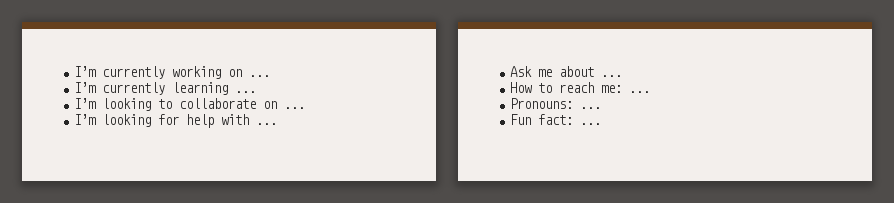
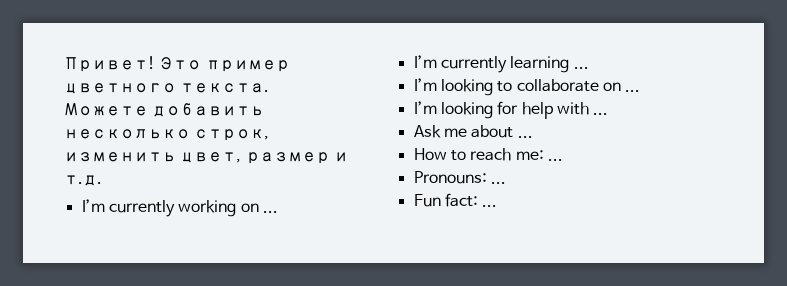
+ Привет! Это пример цветного текста.
+ Можете добавить несколько строк, изменить цвет, размер и т.д.

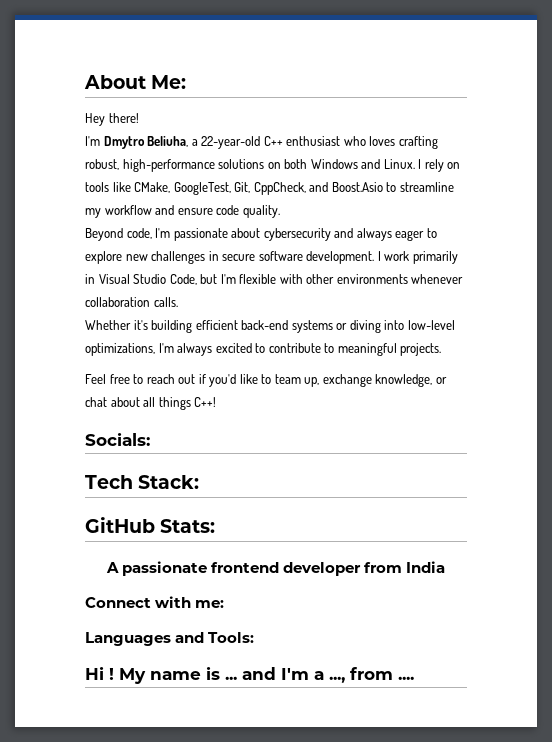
- Привет! Это пример цветного текста.
- Можете добавить несколько строк, изменить цвет, размер и т.д.
- I’m currently working on ...
- I’m currently learning ...
- I’m looking to collaborate on ...
- I’m looking for help with ...
- Ask me about ...
- How to reach me: ...
- Pronouns: ...
- Fun fact: ...
+ About Me:
+ Hey there!
+ I'm Dmytro Beliuha, a 22-year-old C++ enthusiast who loves crafting robust, high-performance solutions on both Windows and Linux. I rely on tools like CMake, GoogleTest, Git, CppCheck, and Boost.Asio to streamline my workflow and ensure code quality.
+ Beyond code, I'm passionate about cybersecurity and always eager to explore new challenges in secure software development. I work primarily in Visual Studio Code, but I'm flexible with other environments whenever collaboration calls.
+ Whether it's building efficient back-end systems or diving into low-level optimizations, I'm always excited to contribute to meaningful projects.
+ Feel free to reach out if you'd like to team up, exchange knowledge, or chat about all things C++!
+ Socials:
+ Tech Stack:
+ GitHub Stats:
+ A passionate frontend developer from India
+ Connect with me:
+ Languages and Tools:
+ Hi ! My name is ... and I'm a ..., from ....

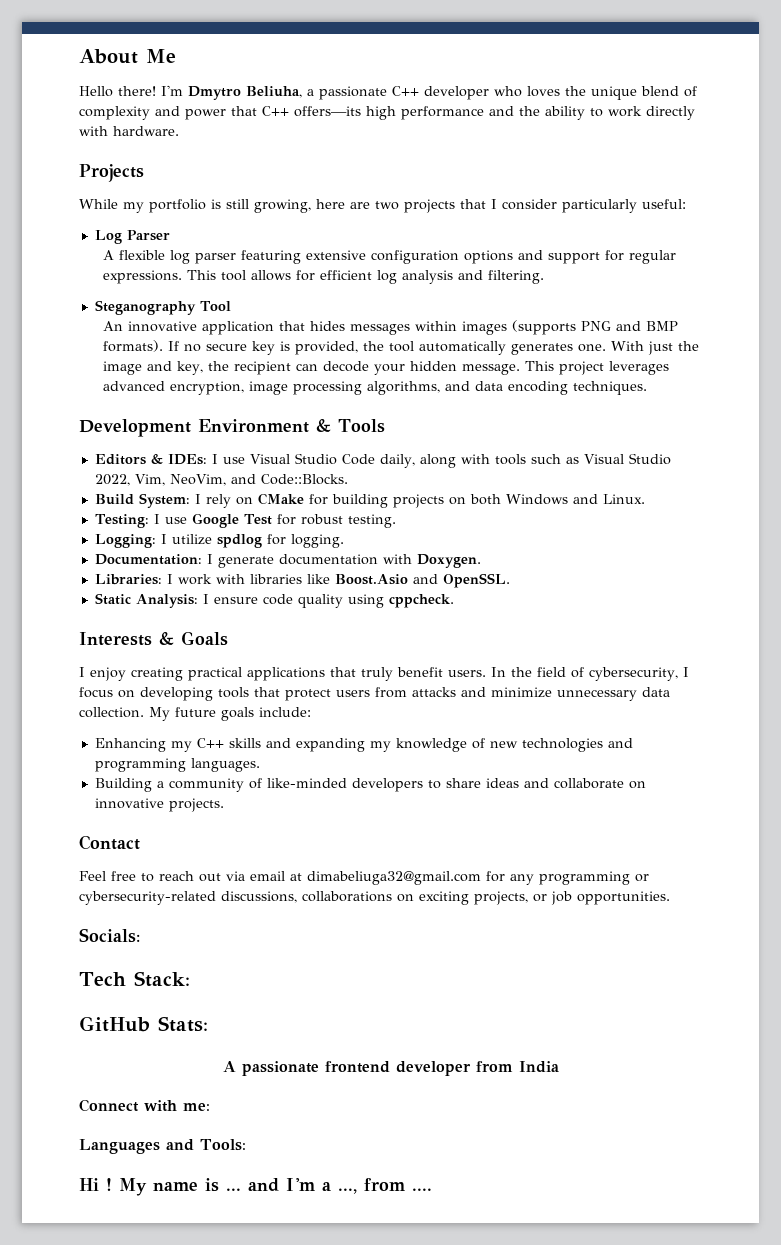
- About Me:
- Hey there!
- I'm Dmytro Beliuha, a 22-year-old C++ enthusiast who loves crafting robust, high-performance solutions on both Windows and Linux. I rely on tools like CMake, GoogleTest, Git, CppCheck, and Boost.Asio to streamline my workflow and ensure code quality.
- Beyond code, I'm passionate about cybersecurity and always eager to explore new challenges in secure software development. I work primarily in Visual Studio Code, but I'm flexible with other environments whenever collaboration calls.
- Whether it's building efficient back-end systems or diving into low-level optimizations, I'm always excited to contribute to meaningful projects.
+ About Me
+ Hello there! I'm Dmytro Beliuha, a passionate C++ developer who loves the unique blend of complexity and power that C++ offers—its high performance and the ability to work directly with hardware.
+ Projects
+ While my portfolio is still growing, here are two projects that I consider particularly useful:
+ Log Parser
+ A flexible log parser featuring extensive configuration options and support for regular expressions. This tool allows for efficient log analysis and filtering.
+ Steganography Tool
+ An innovative application that hides messages within images (supports PNG and BMP formats). If no secure key is provided, the tool automatically generates one. With just the image and key, the recipient can decode your hidden message. This project leverages advanced encryption, image processing algorithms, and data encoding techniques.
+ Development Environment & Tools
+ Editors & IDEs: I use Visual Studio Code daily, along with tools such as Visual Studio 2022, Vim, NeoVim, and Code::Blocks.
+ Build System: I rely on CMake for building projects on both Windows and Linux.
+ Testing: I use Google Test for robust testing.
+ Logging: I utilize spdlog for logging.
+ Documentation: I generate documentation with Doxygen.
+ Libraries: I work with libraries like Boost.Asio and OpenSSL.
+ Static Analysis: I ensure code quality using cppcheck.
+ Interests & Goals
+ I enjoy creating practical applications that truly benefit users. In the field of cybersecurity, I focus on developing tools that protect users from attacks and minimize unnecessary data collection. My future goals include:
+ Enhancing my C++ skills and expanding my knowledge of new technologies and programming languages.
+ Building a community of like-minded developers to share ideas and collaborate on innovative projects.
+ Contact
- Feel free to reach out if you'd like to team up, exchange knowledge, or chat about all things C++!
+ Feel free to reach out via email at dimabeliuga32@gmail.com for any programming or cybersecurity-related discussions, collaborations on exciting projects, or job opportunities.

